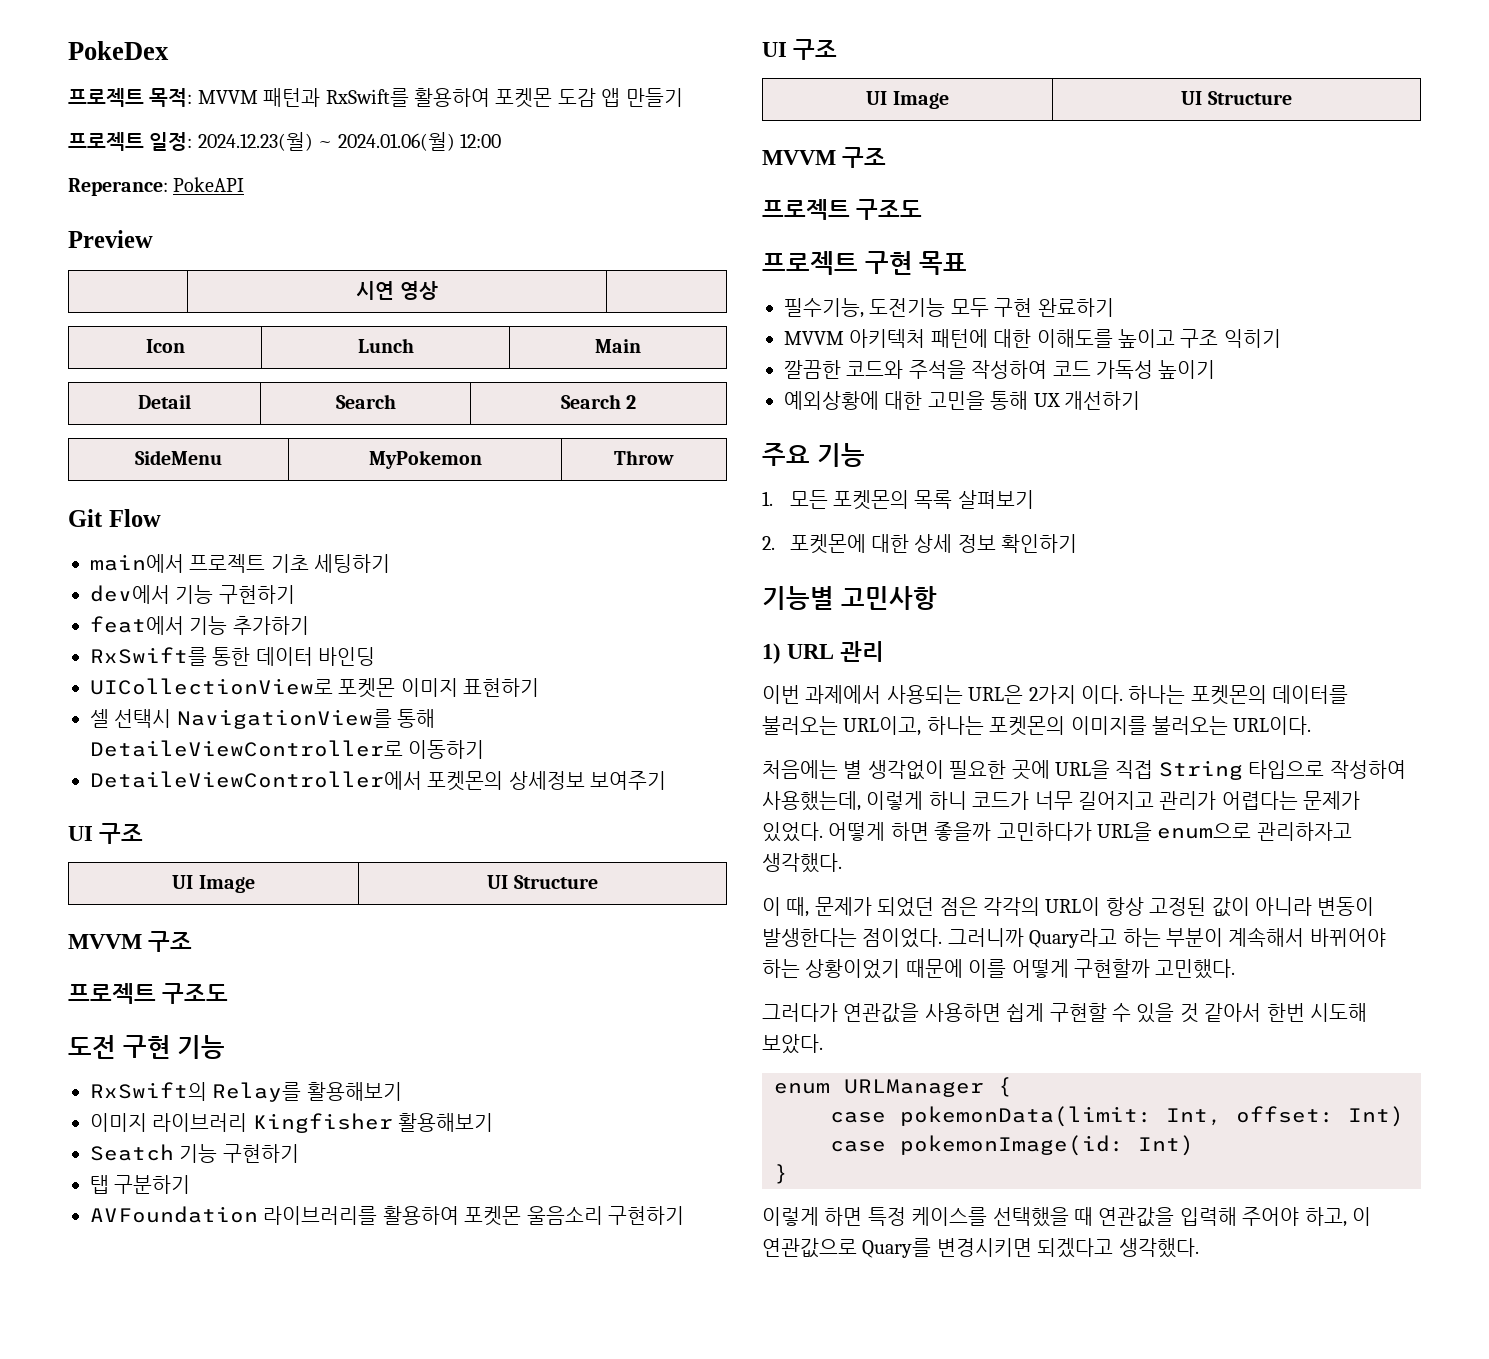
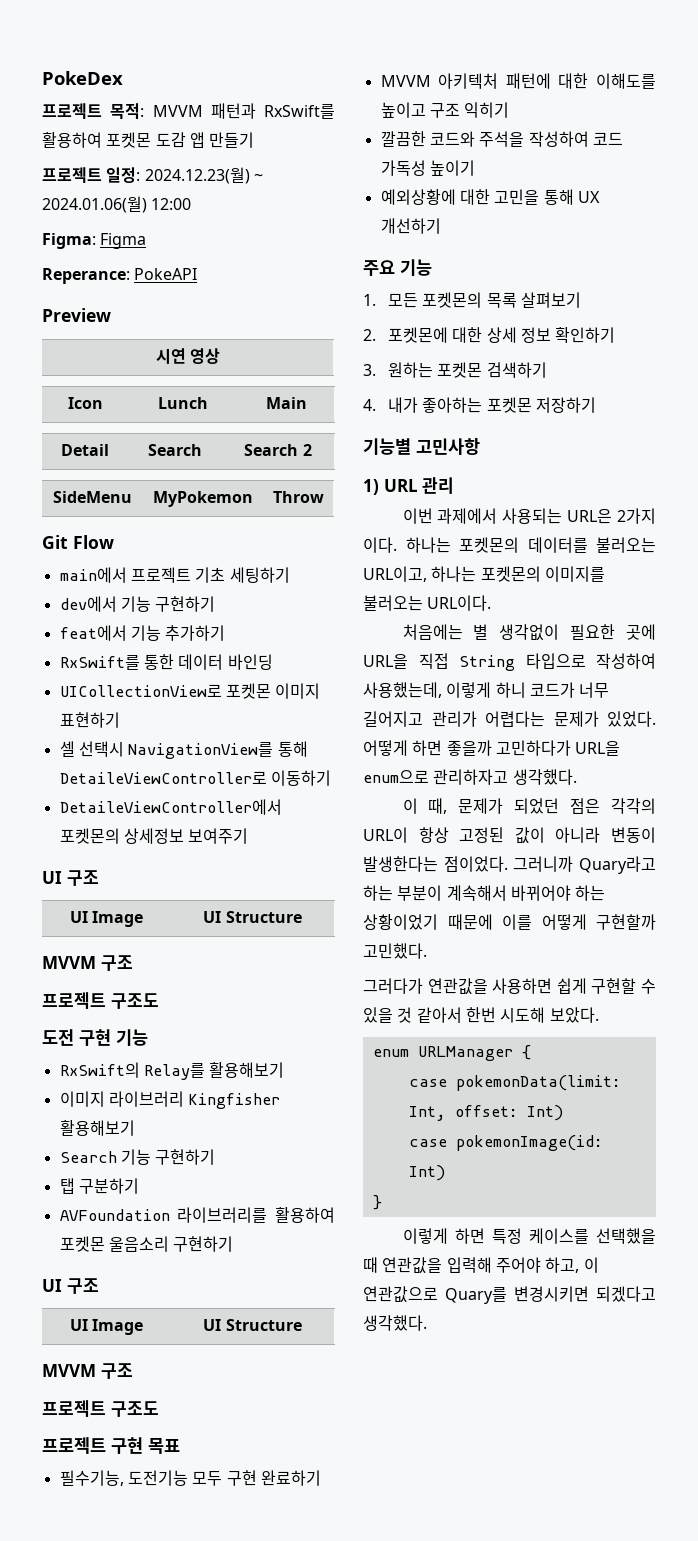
+ Figma: Figma
- Seatch 기능 구현하기
+ Search 기능 구현하기
+ 3. 원하는 포켓몬 검색하기
+ 4. 내가 좋아하는 포켓몬 저장하기

